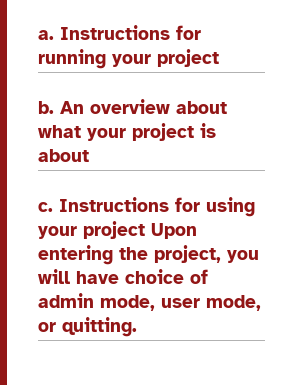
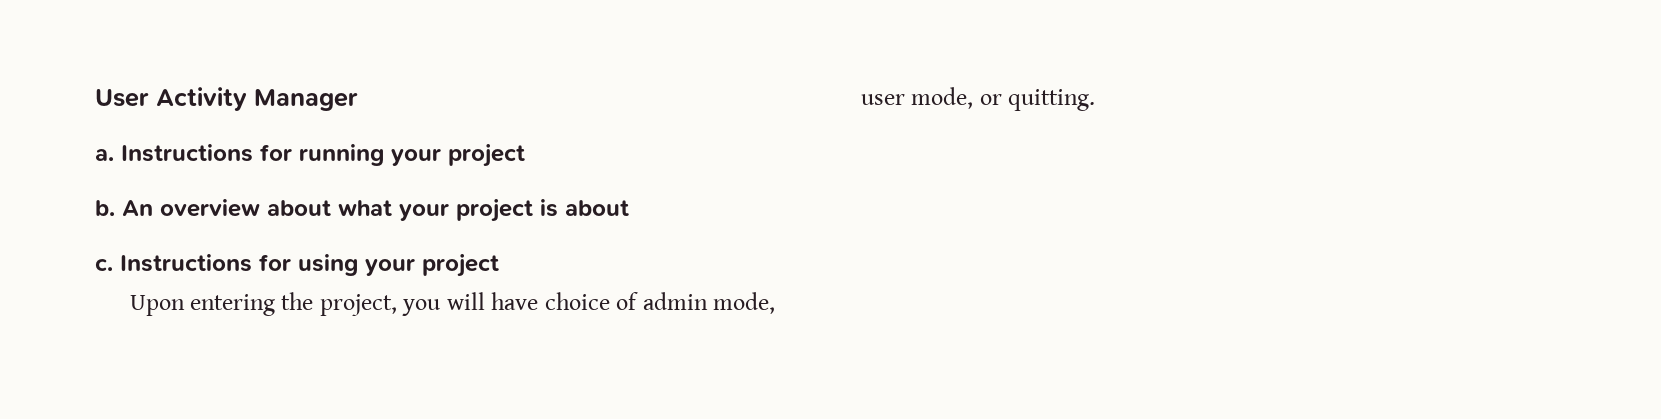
+ User Activity Manager
- Instructions for using your project Upon entering the project, you will have choice of admin mode, user mode, or quitting.
+ Instructions for using your project
+ Upon entering the project, you will have choice of admin mode, user mode, or quitting.

